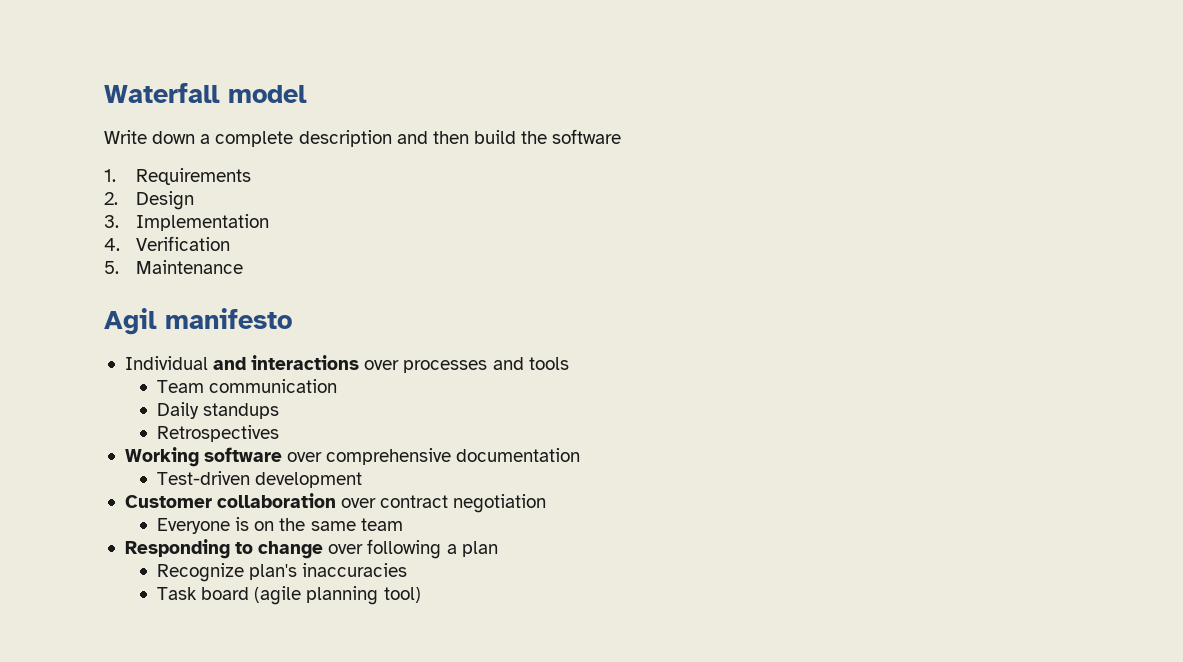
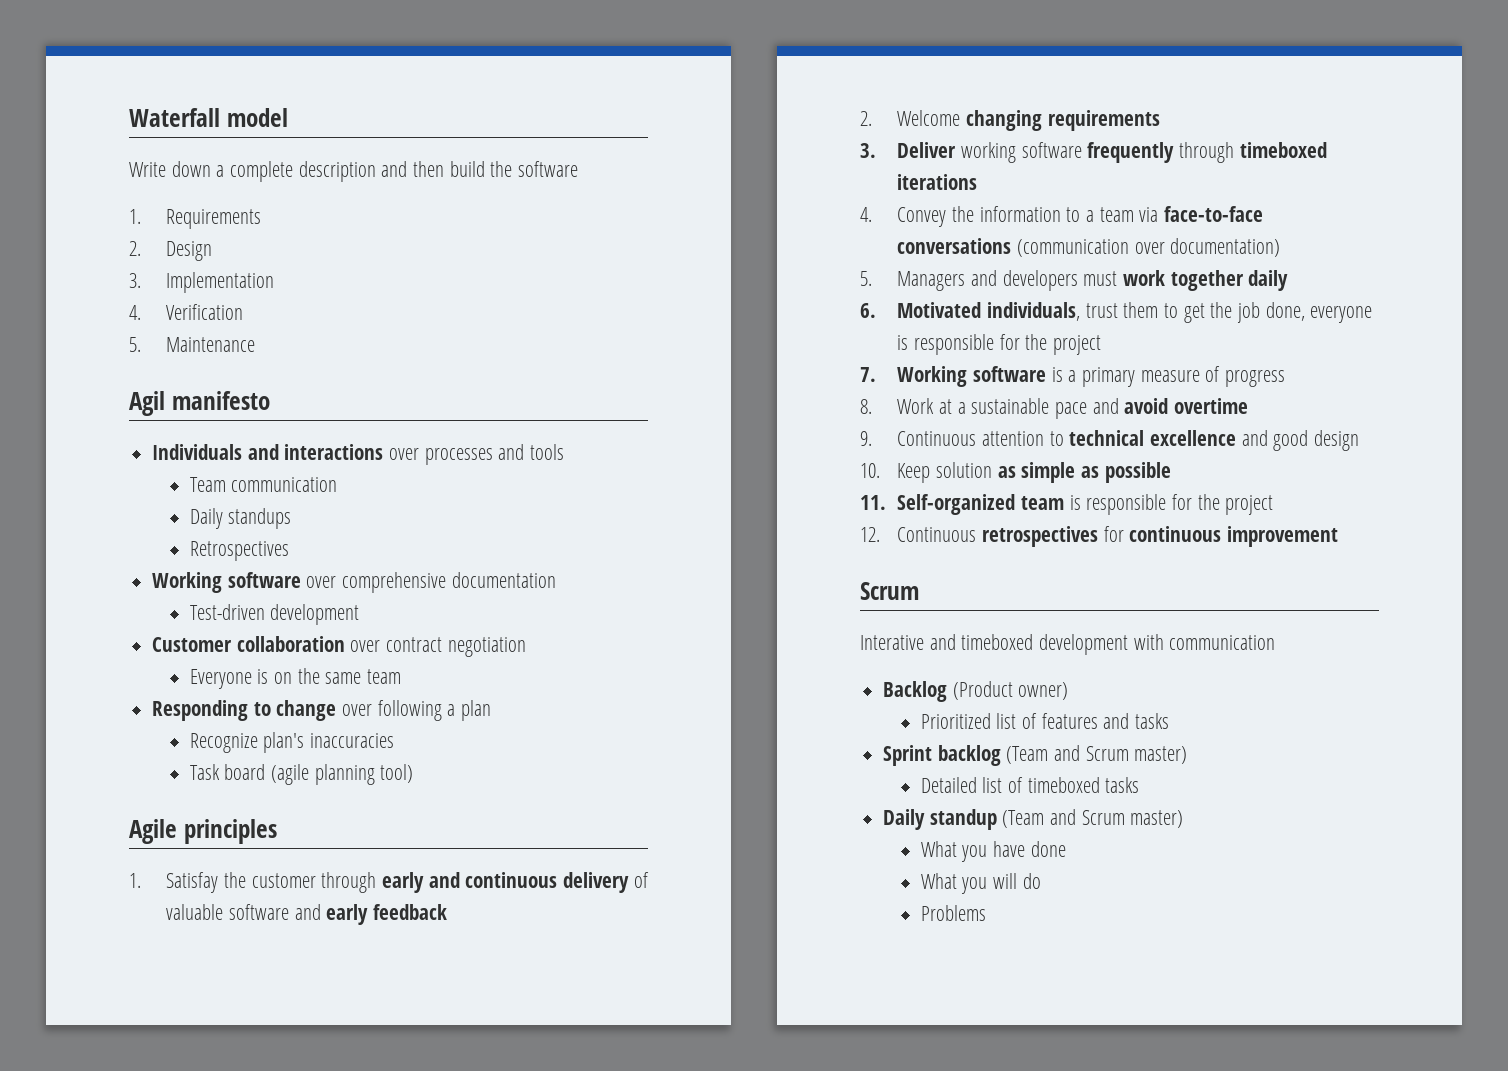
- Individual and interactions over processes and tools
+ Individuals and interactions over processes and tools
+ Agile principles
+ 1. Satisfay the customer through early and continuous delivery of valuable software and early feedback
+ 2. Welcome changing requirements
+ 3. Deliver working software frequently through timeboxed iterations
+ 4. Convey the information to a team via face-to-face conversations (communication over documentation)
+ 5. Managers and developers must work together daily
+ 6. Motivated individuals, trust them to get the job done, everyone is responsible for the project
+ 7. Working software is a primary measure of progress
+ 8. Work at a sustainable pace and avoid overtime
+ 9. Continuous attention to technical excellence and good design
+ 10. Keep solution as simple as possible
+ 11. Self-organized team is responsible for the project
+ 12. Continuous retrospectives for continuous improvement
+ Scrum
+ Interative and timeboxed development with communication
+ Backlog (Product owner)
+ Prioritized list of features and tasks
+ Sprint backlog (Team and Scrum master)
+ Detailed list of timeboxed tasks
+ Daily standup (Team and Scrum master)
+ What you have done
+ What you will do
+ Problems

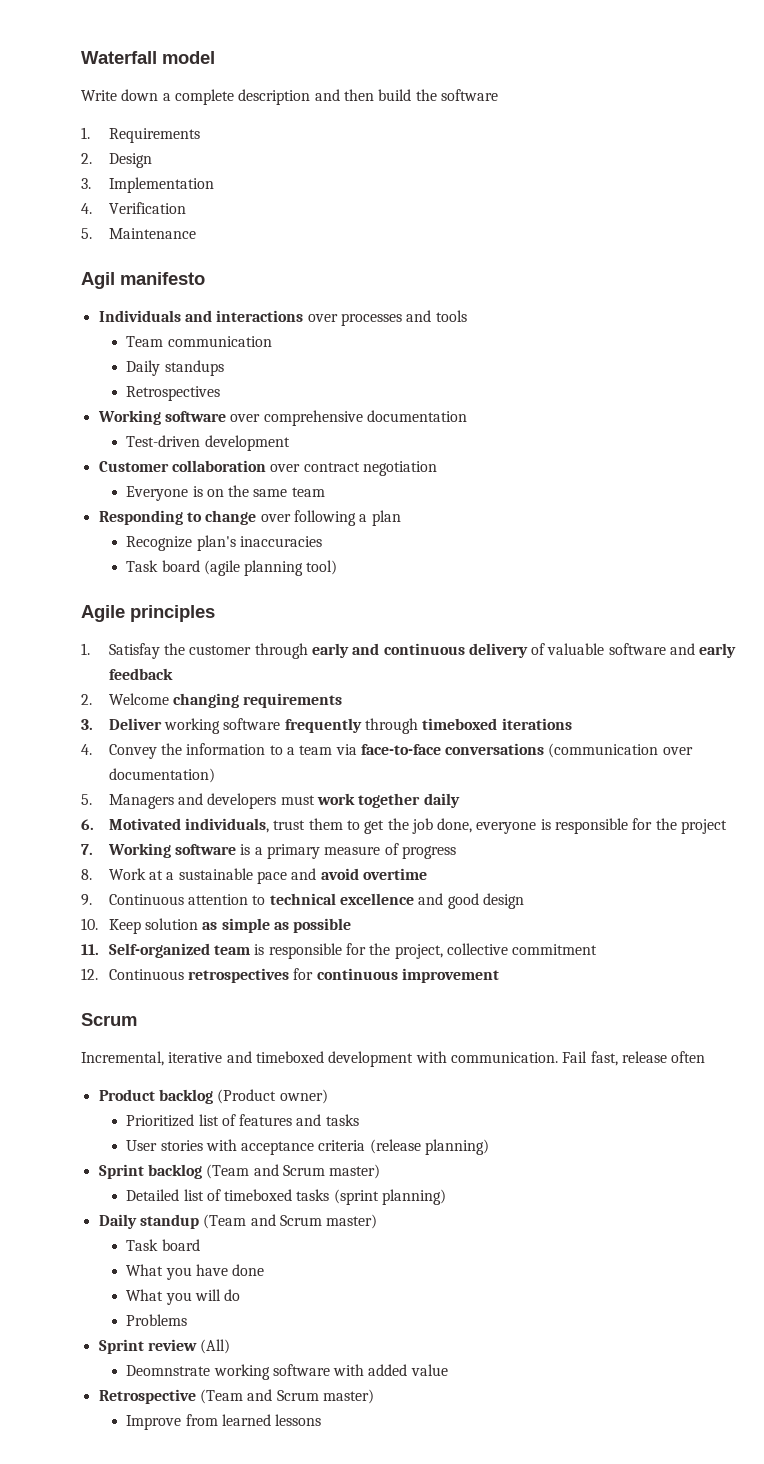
- 11. Self-organized team is responsible for the project
+ 11. Self-organized team is responsible for the project, collective commitment
- Interative and timeboxed development with communication
- Backlog (Product owner)
+ Incremental, iterative and timeboxed development with communication. Fail fast, release often
+ Product backlog (Product owner)
+ User stories with acceptance criteria (release planning)
- Detailed list of timeboxed tasks
+ Detailed list of timeboxed tasks (sprint planning)
  Daily standup (Team and Scrum master)
+ Task board
+ Sprint review (All)
+ Deomnstrate working software with added value
+ Retrospective (Team and Scrum master)
+ Improve from learned lessons

